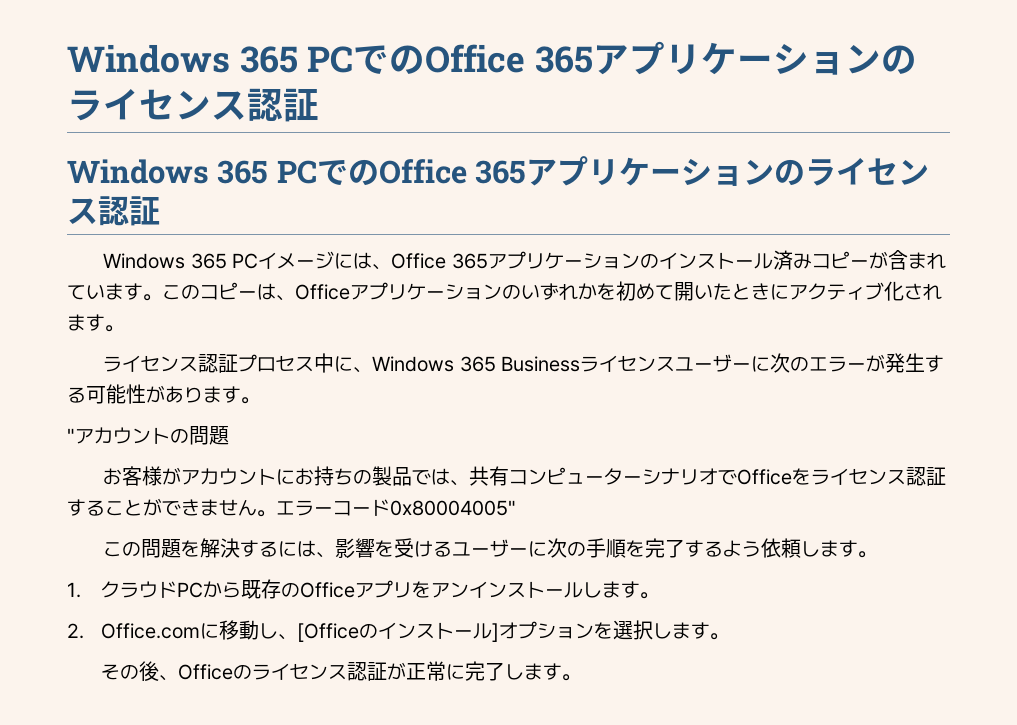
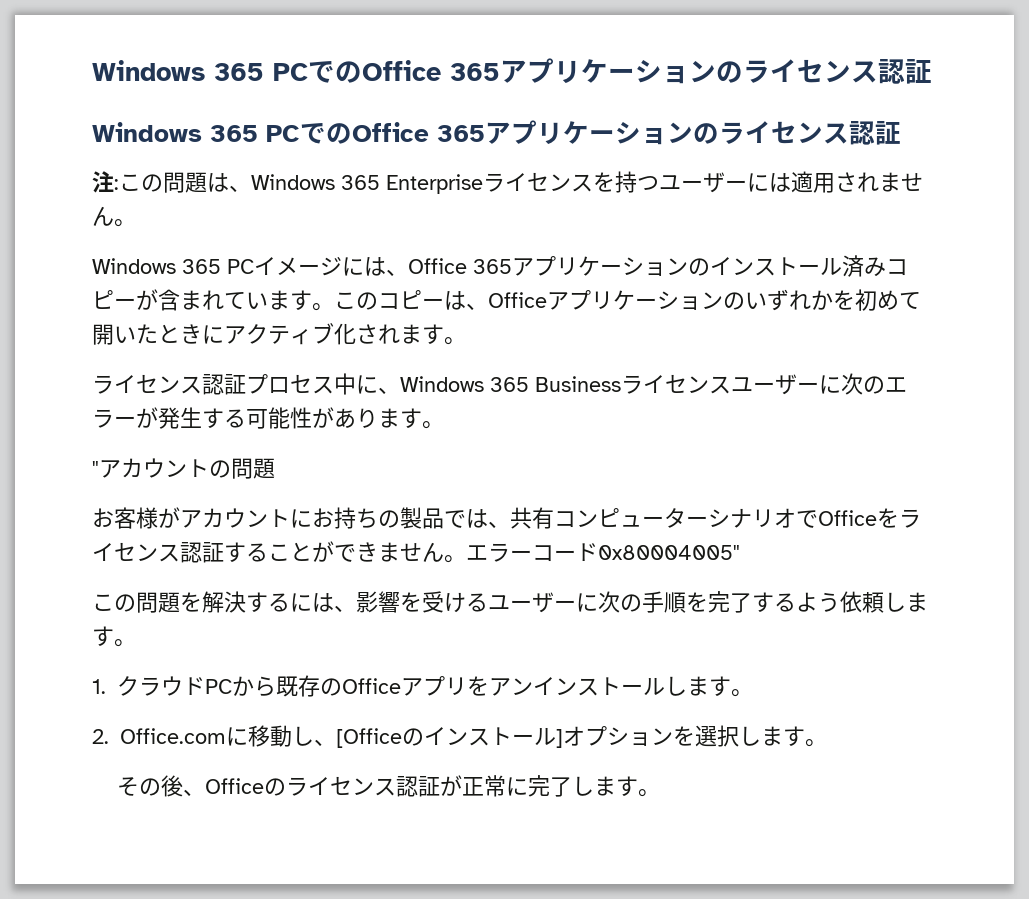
+ 注:この問題は、Windows 365 Enterpriseライセンスを持つユーザーには適用されません。

